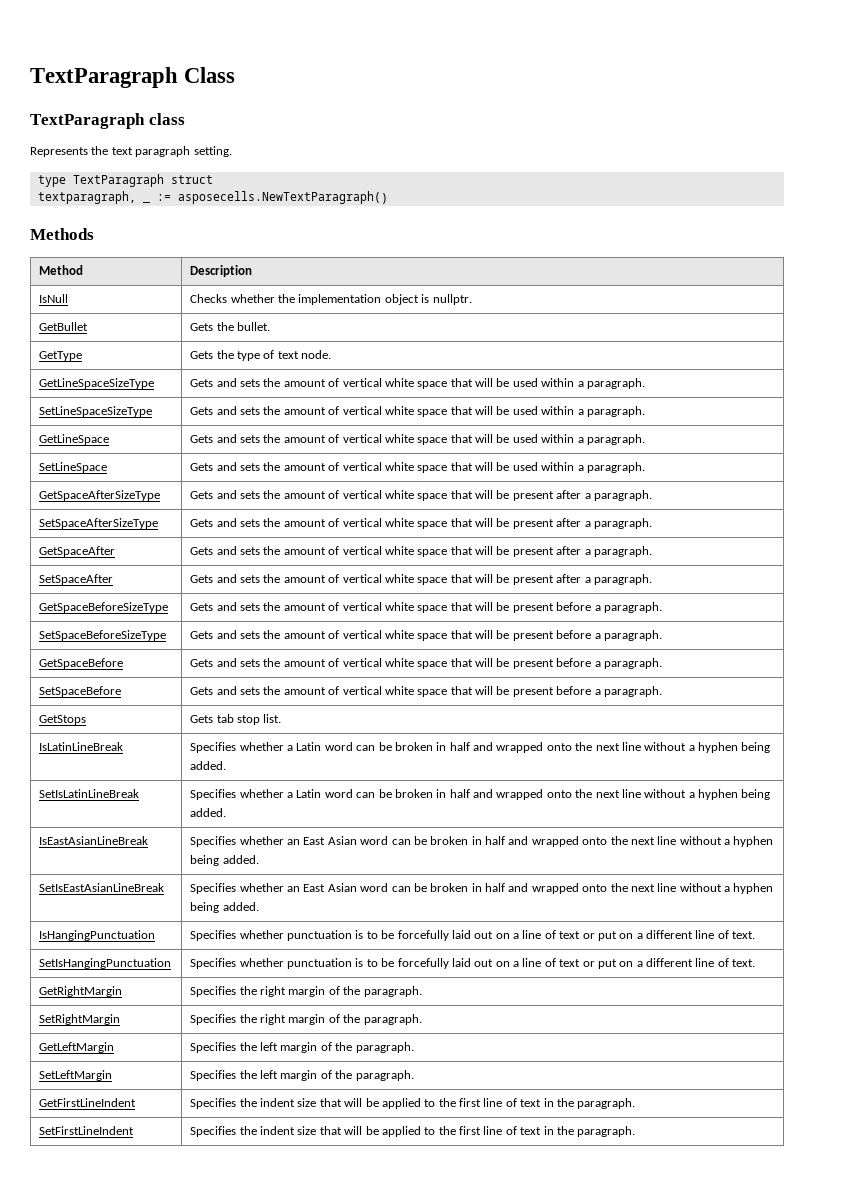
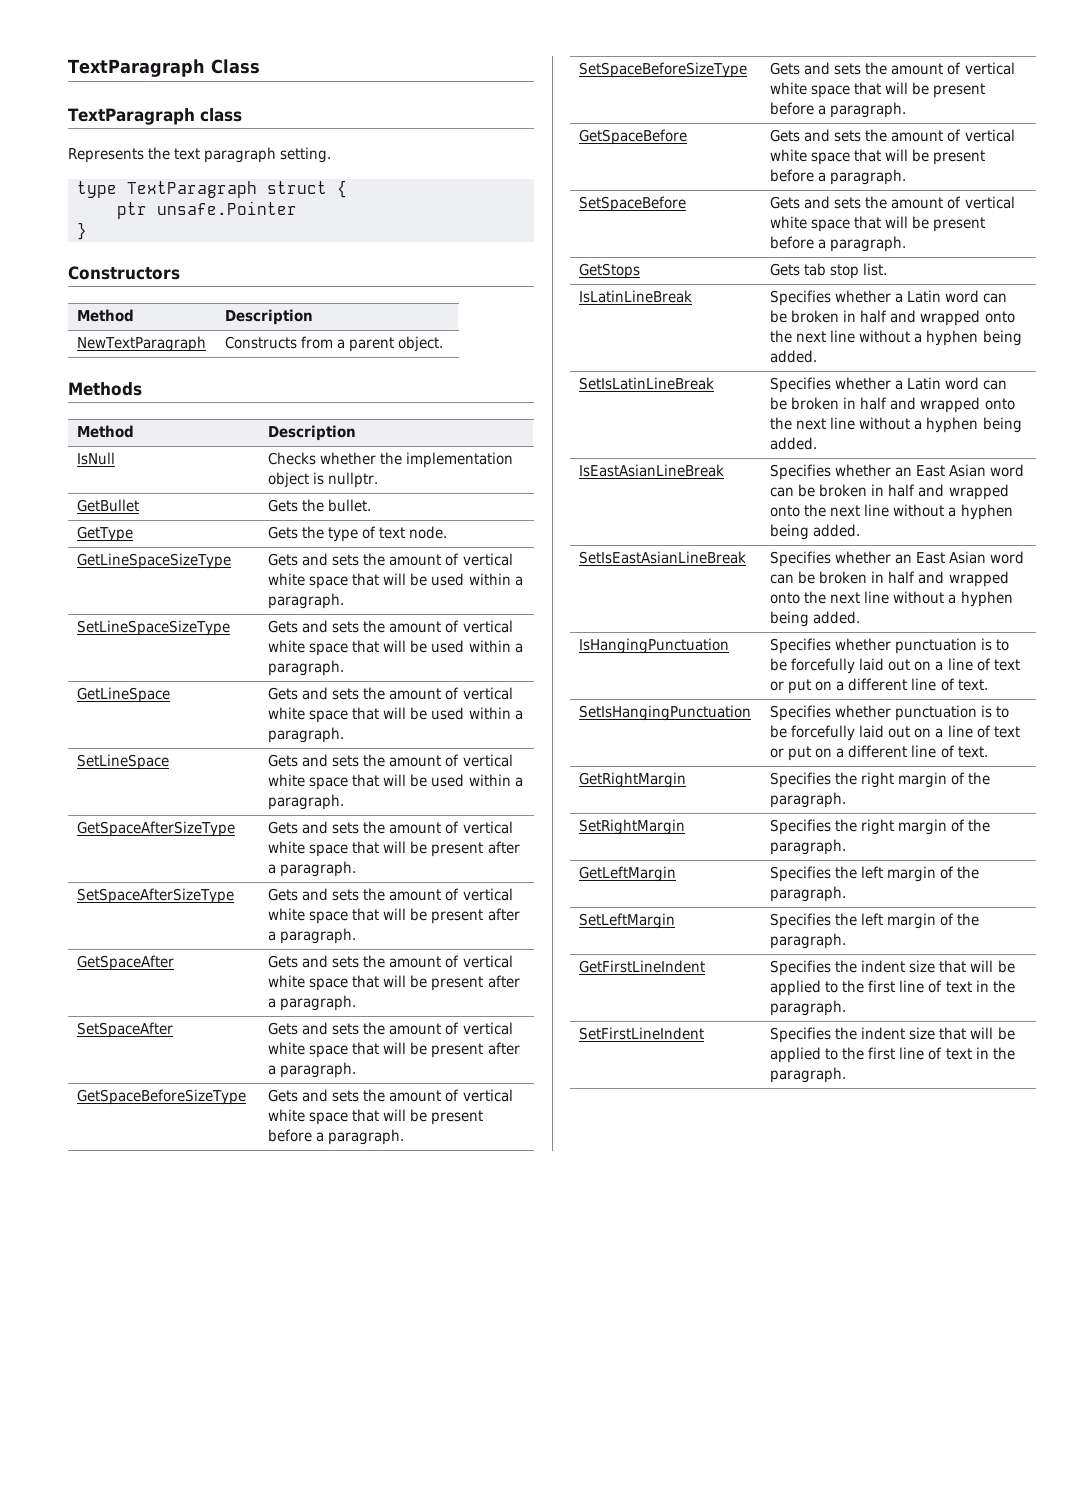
- type TextParagraph struct
- textparagraph, _ := asposecells.NewTextParagraph()
+ type TextParagraph struct {
+ ptr unsafe.Pointer
+ }
+ Constructors
+ Method | Description
+ NewTextParagraph | Constructs from a parent object.

